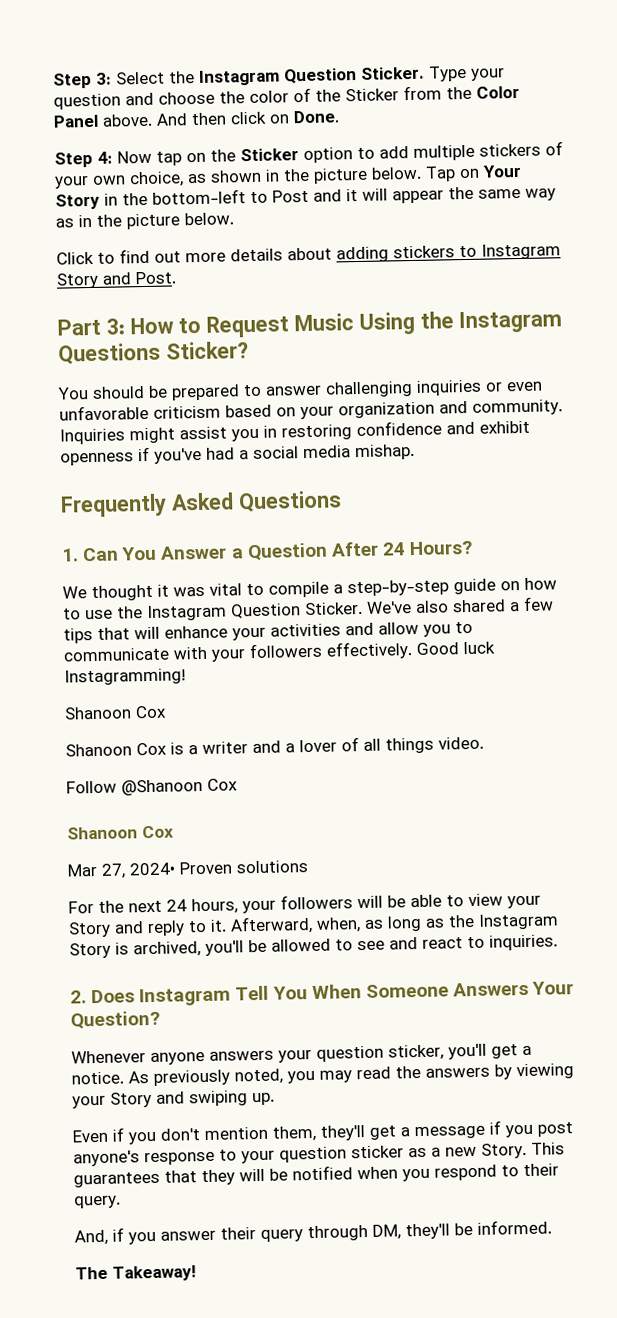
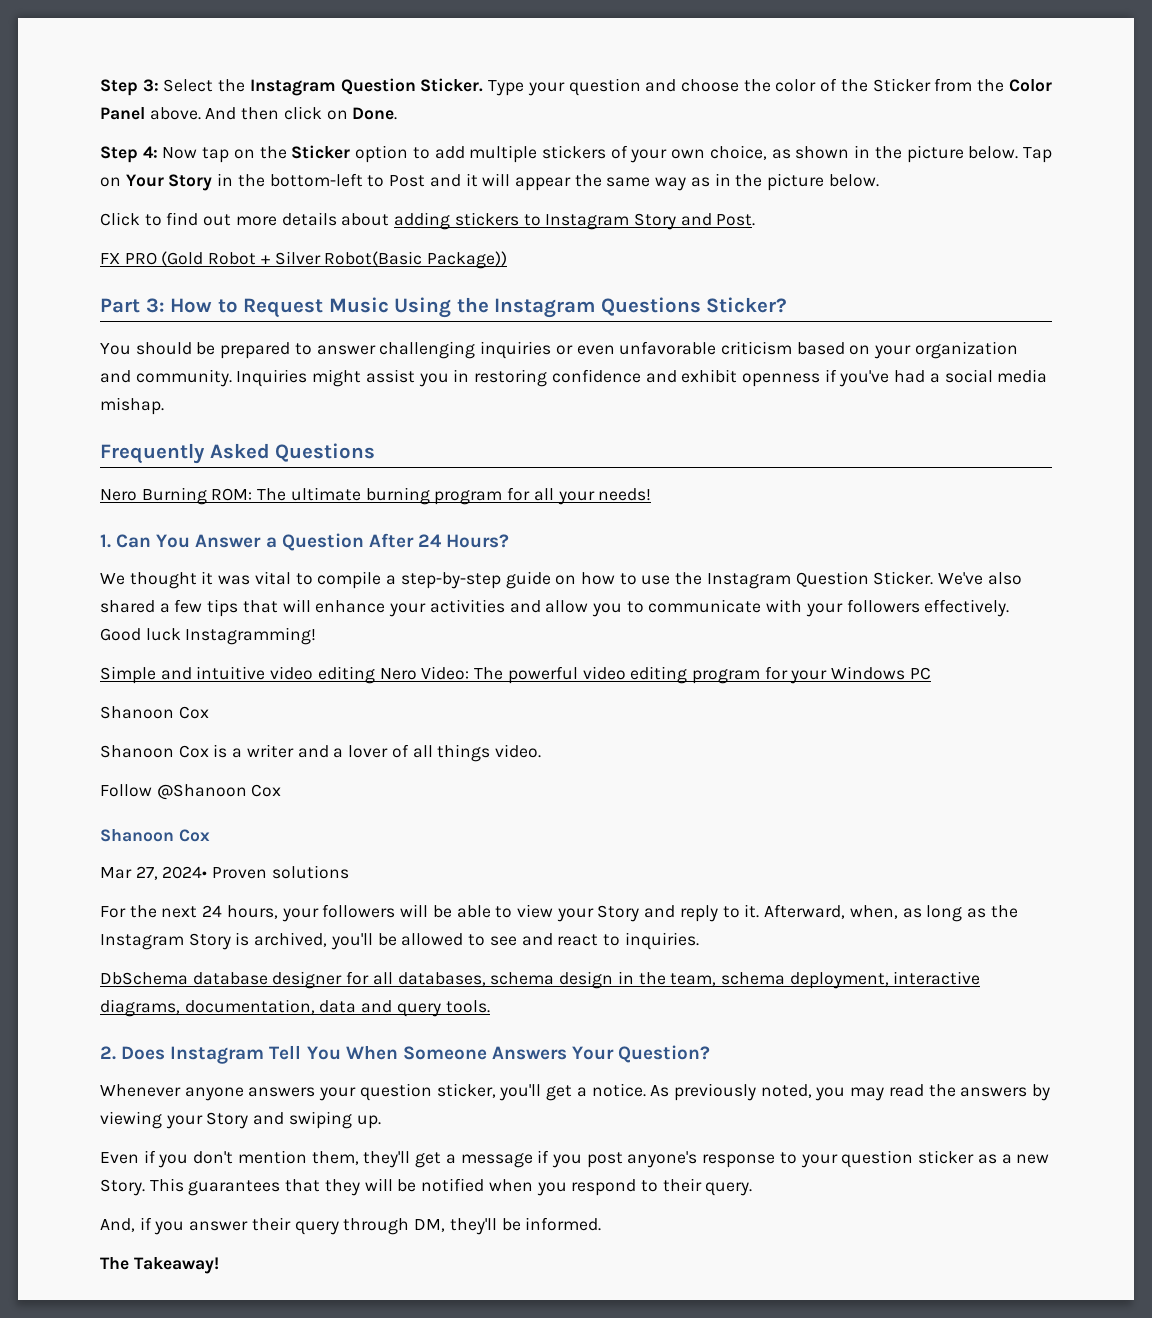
+ FX PRO (Gold Robot + Silver Robot(Basic Package))
+ Nero Burning ROM: The ultimate burning program for all your needs!
+ Simple and intuitive video editing Nero Video: The powerful video editing program for your Windows PC
+ DbSchema database designer for all databases, schema design in the team, schema deployment, interactive diagrams, documentation, data and query tools.

